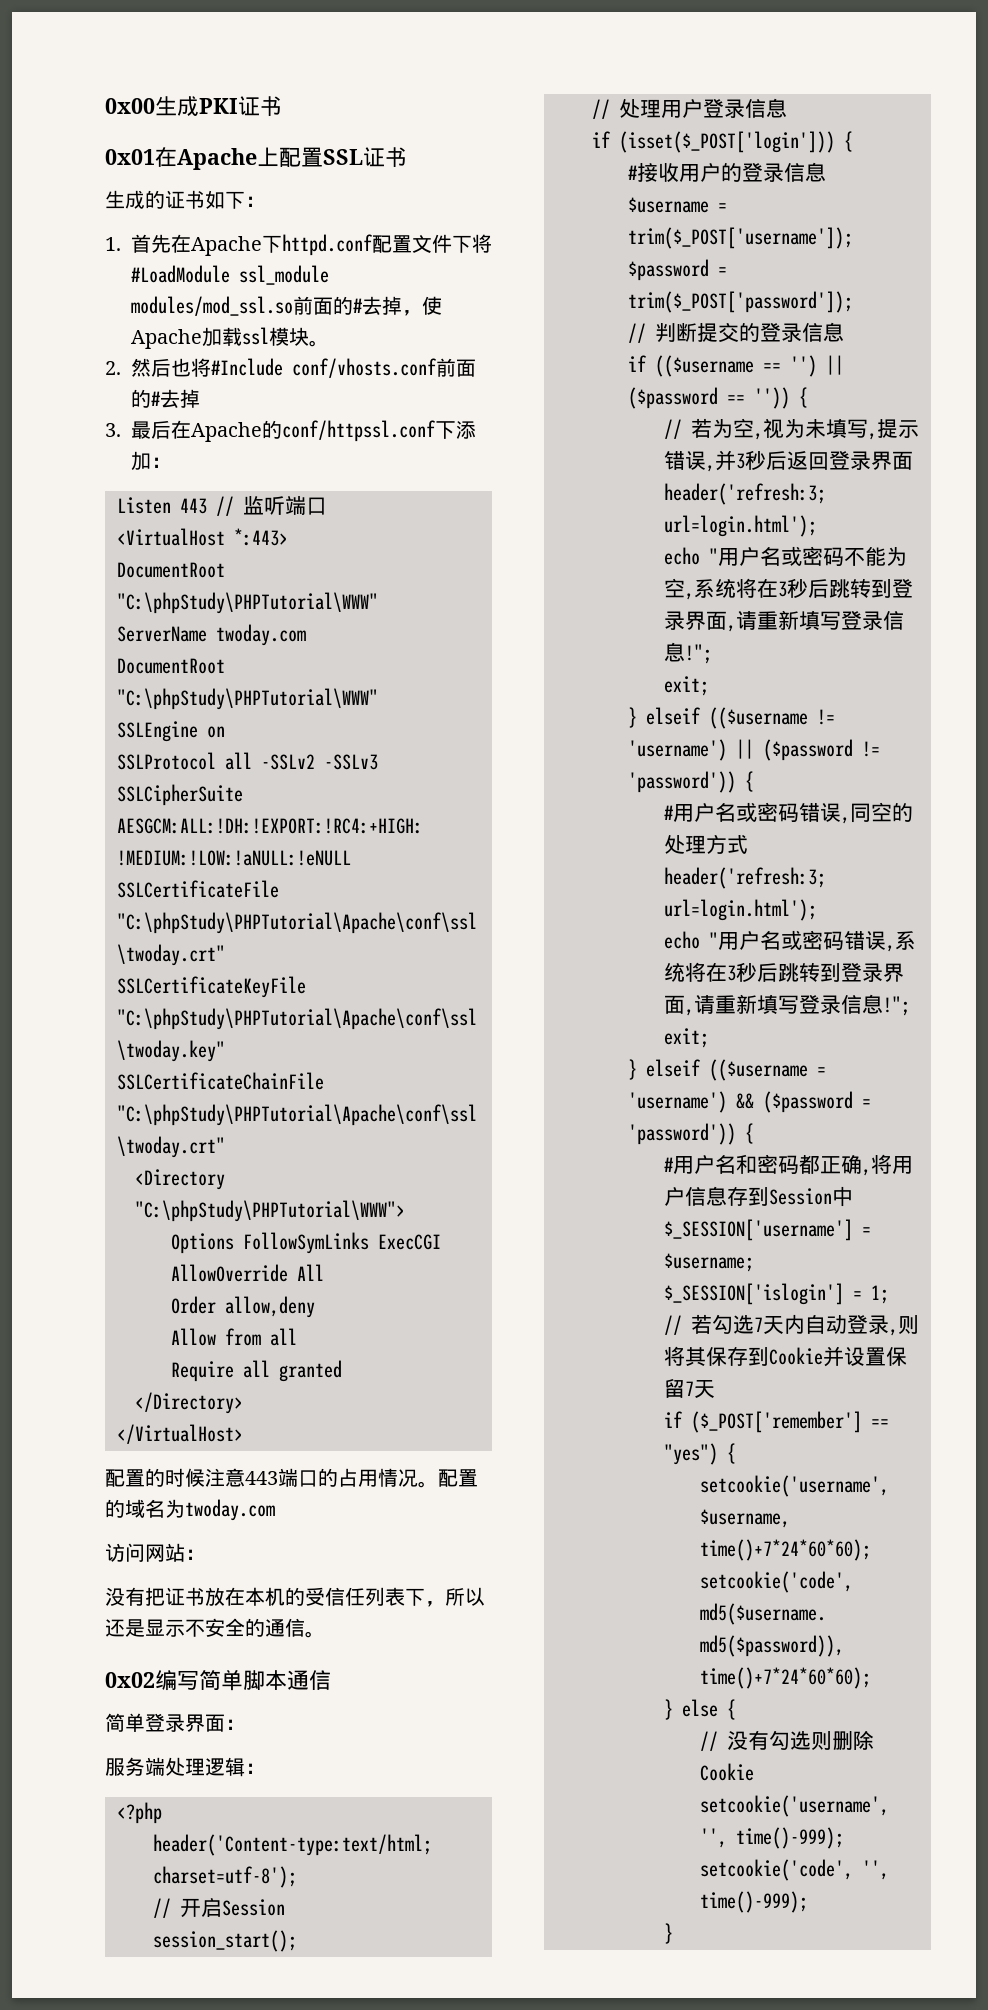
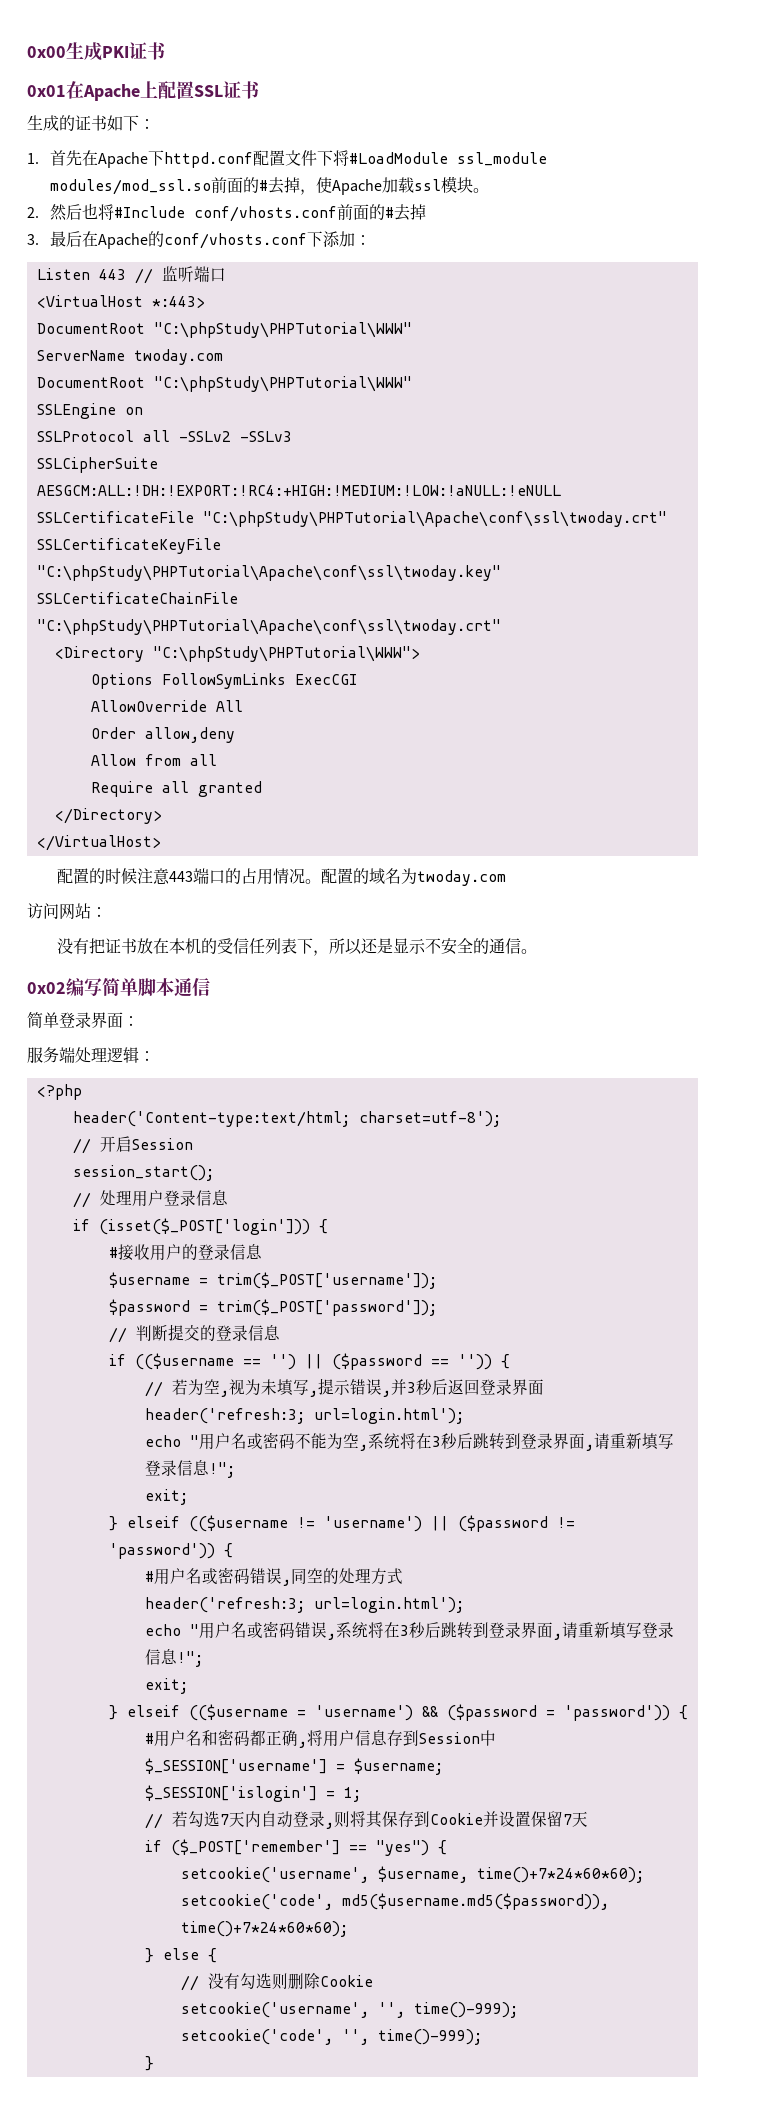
- 3.最后在Apache的conf/httpssl.conf下添加：
+ 3.最后在Apache的conf/vhosts.conf下添加：

